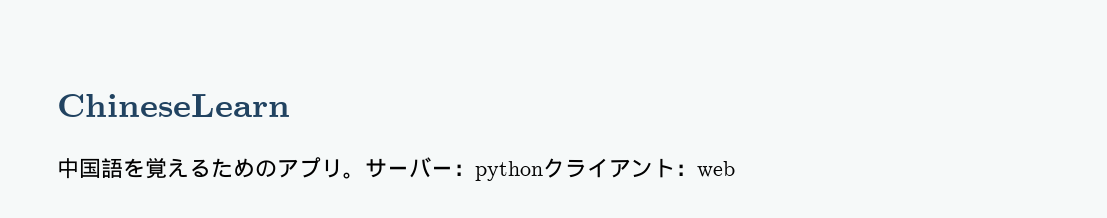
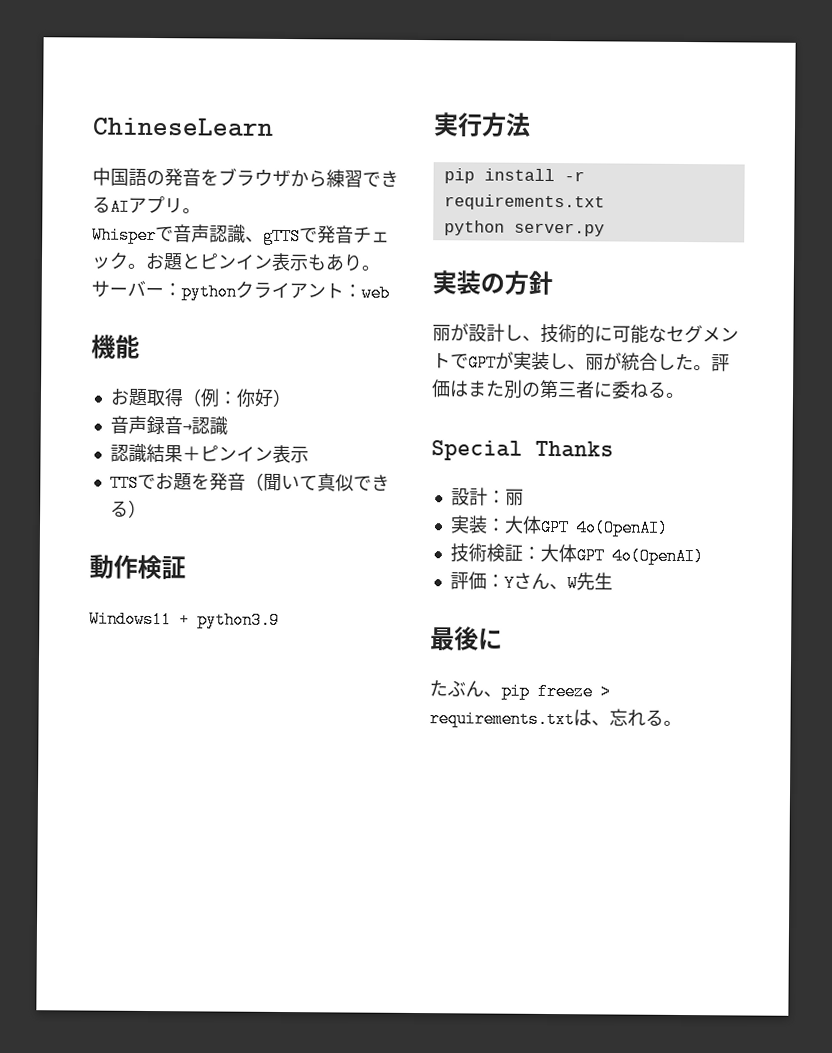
- 中国語を覚えるためのアプリ。
+ 中国語の発音をブラウザから練習できるAIアプリ。
+ Whisperで音声認識、gTTSで発音チェック。お題とピンイン表示もあり。
+ 機能
+ お題取得（例：你好）
+ 音声録音→認識
+ 認識結果＋ピンイン表示
+ TTSでお題を発音（聞いて真似できる）
+ 動作検証
+ Windows11 + python3.9
+ 実行方法
+ pip install -r requirements.txt
+ python server.py
+ 実装の方針
+ 丽が設計し、技術的に可能なセグメントでGPTが実装し、丽が統合した。評価はまた別の第三者に委ねる。
+ Special Thanks
+ 設計：丽
+ 実装：大体GPT 4o(OpenAI)
+ 技術検証：大体GPT 4o(OpenAI)
+ 評価：Yさん、W先生
+ 最後に
+ たぶん、pip freeze > requirements.txtは、忘れる。

